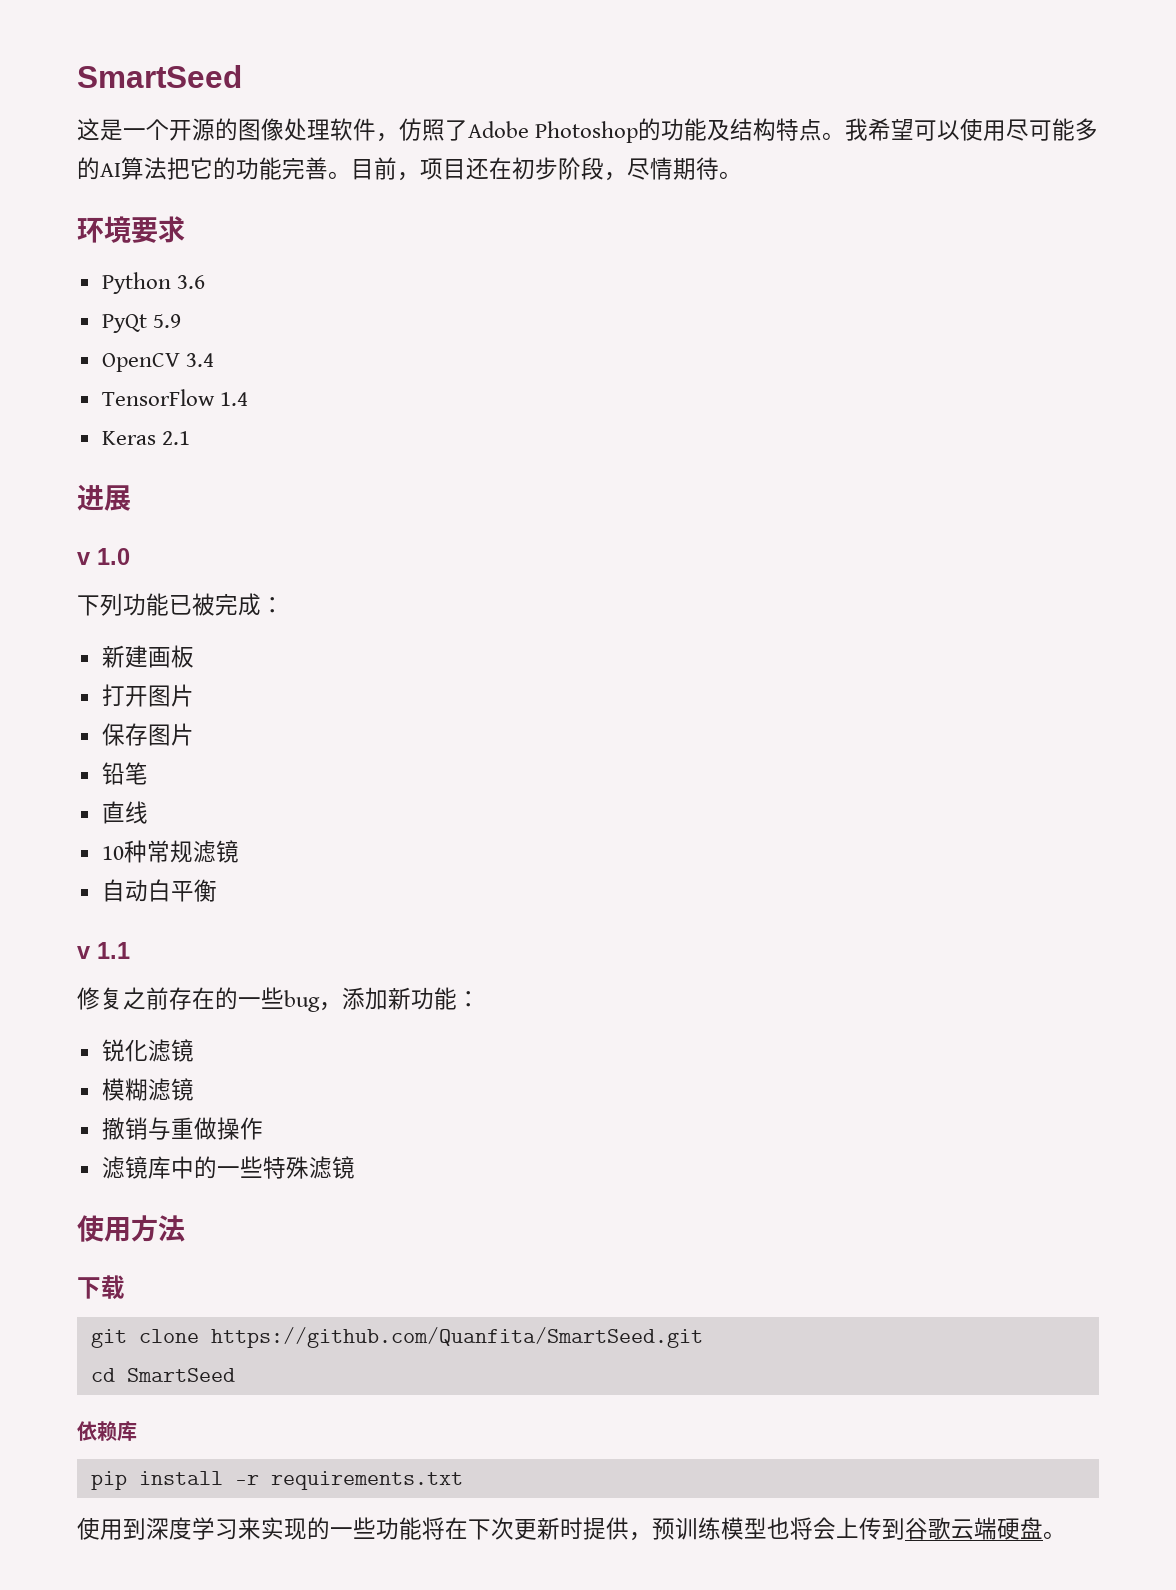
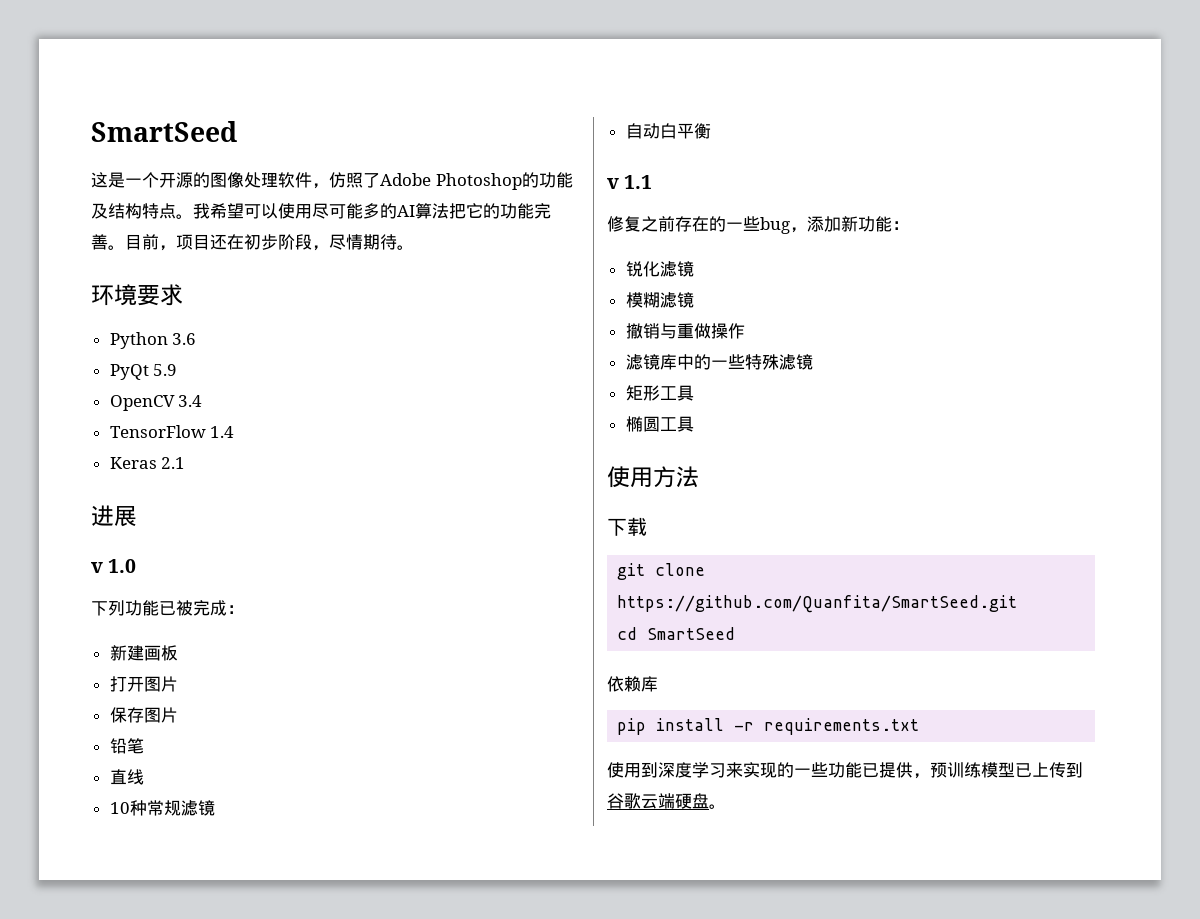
+ 矩形工具
+ 椭圆工具
- 使用到深度学习来实现的一些功能将在下次更新时提供，预训练模型也将会上传到谷歌云端硬盘。
+ 使用到深度学习来实现的一些功能已提供，预训练模型已上传到谷歌云端硬盘。

